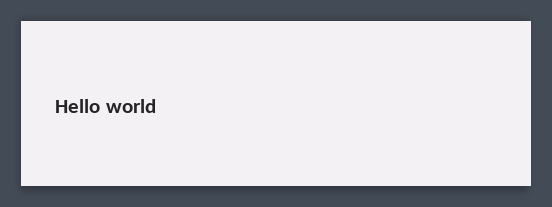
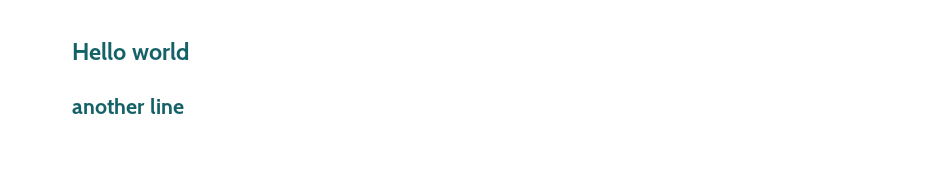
+ another line

